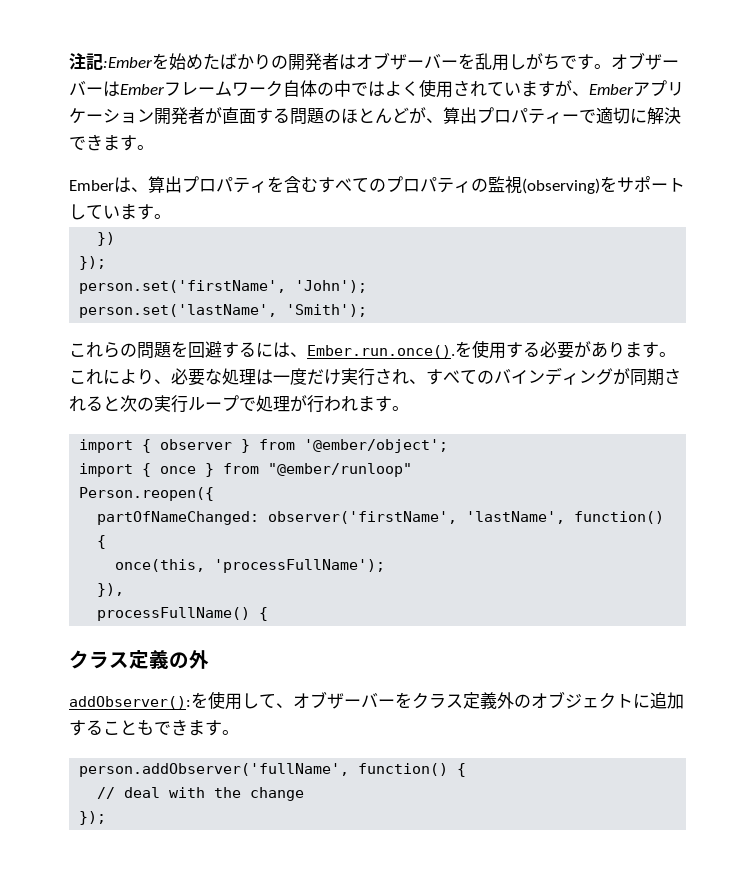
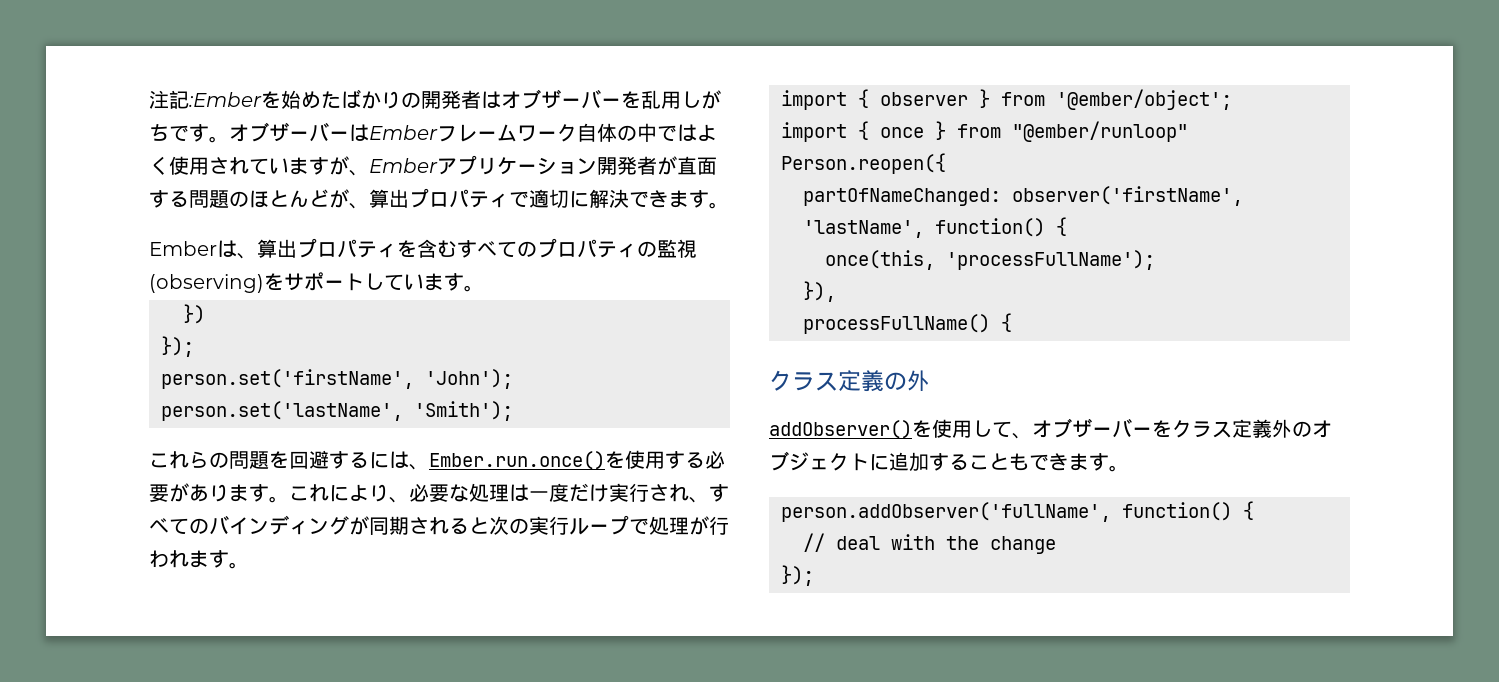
- オブザーバーはEmberフレームワーク自体の中ではよく使用されていますが、Emberアプリケーション開発者が直面する問題のほとんどが、算出プロパティーで適切に解決できます。
+ オブザーバーはEmberフレームワーク自体の中ではよく使用されていますが、Emberアプリケーション開発者が直面する問題のほとんどが、算出プロパティで適切に解決できます。
- これらの問題を回避するには、Ember.run.once().を使用する必要があります。
+ これらの問題を回避するには、Ember.run.once()を使用する必要があります。
- addObserver():を使用して、オブザーバーをクラス定義外のオブジェクトに追加することもできます。
+ addObserver()を使用して、オブザーバーをクラス定義外のオブジェクトに追加することもできます。

